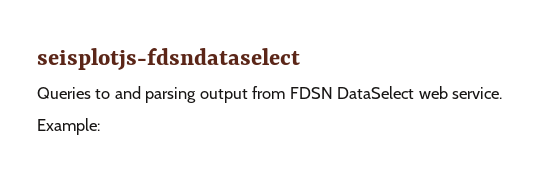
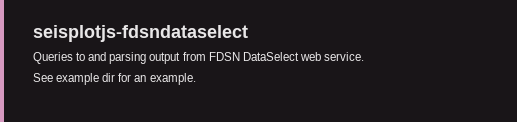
- Example:
+ See example dir for an example.

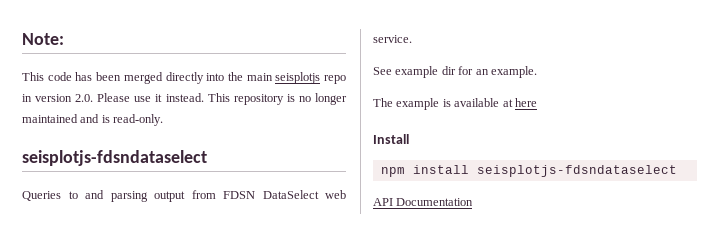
+ Note:
+ This code has been merged directly into the main seisplotjs repo in version 2.0. Please use it instead. This repository is no longer maintained and is read-only.
+ The example is available at here
+ Install
+ npm install seisplotjs-fdsndataselect
+ API Documentation

